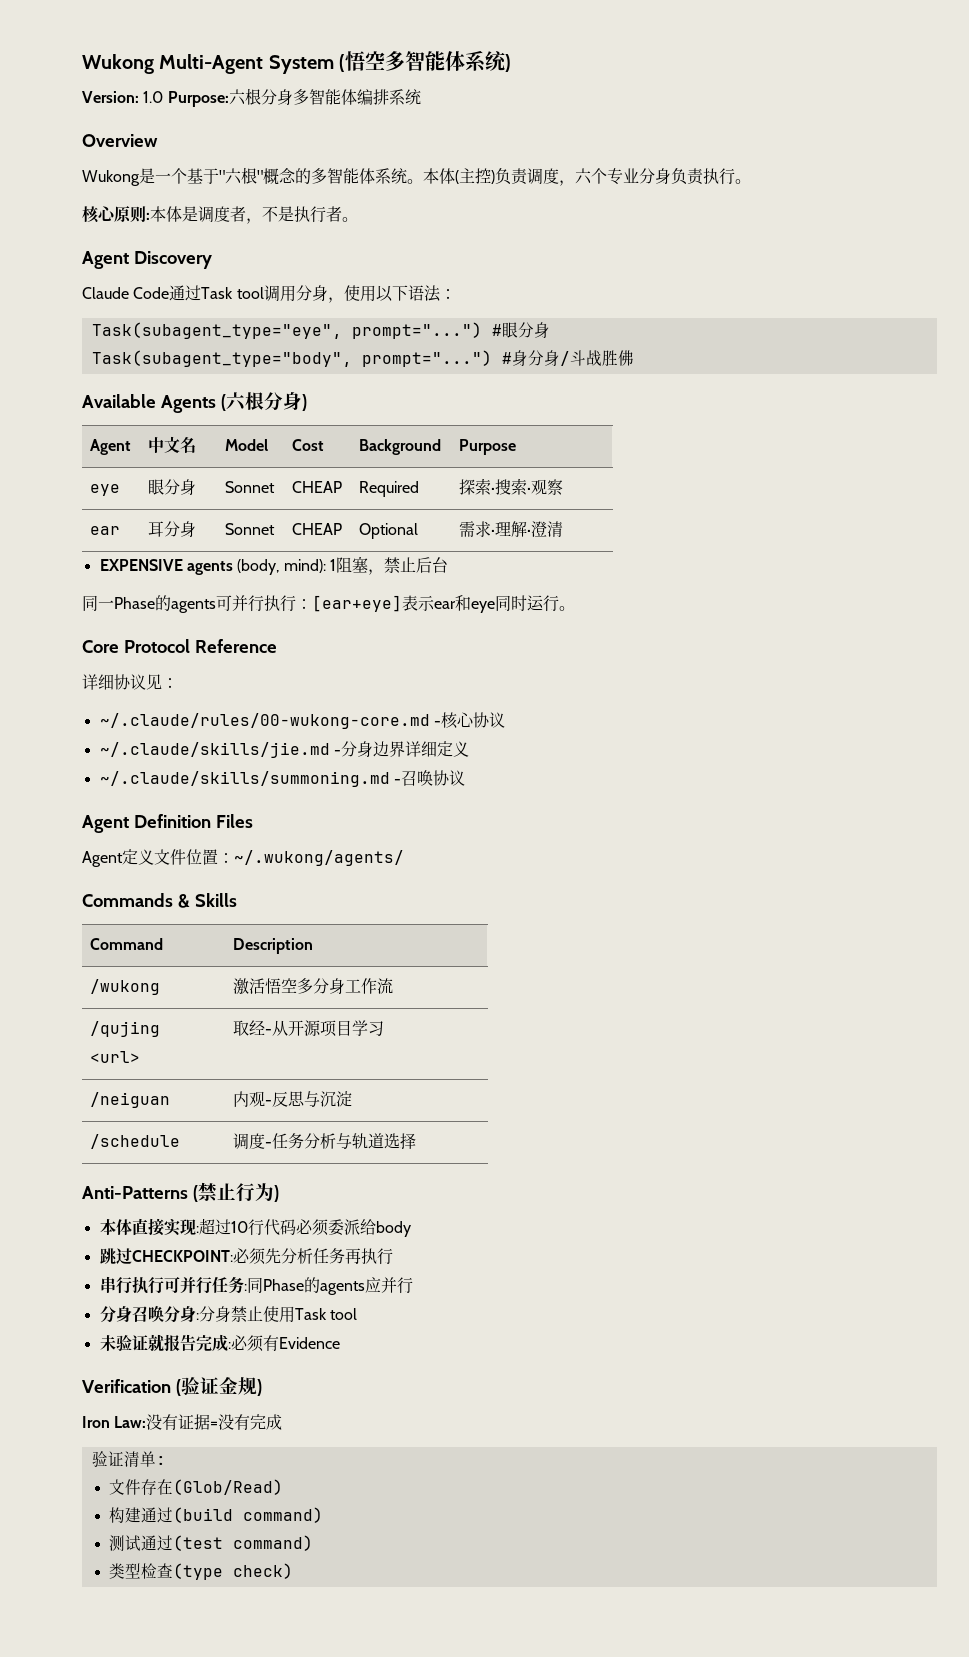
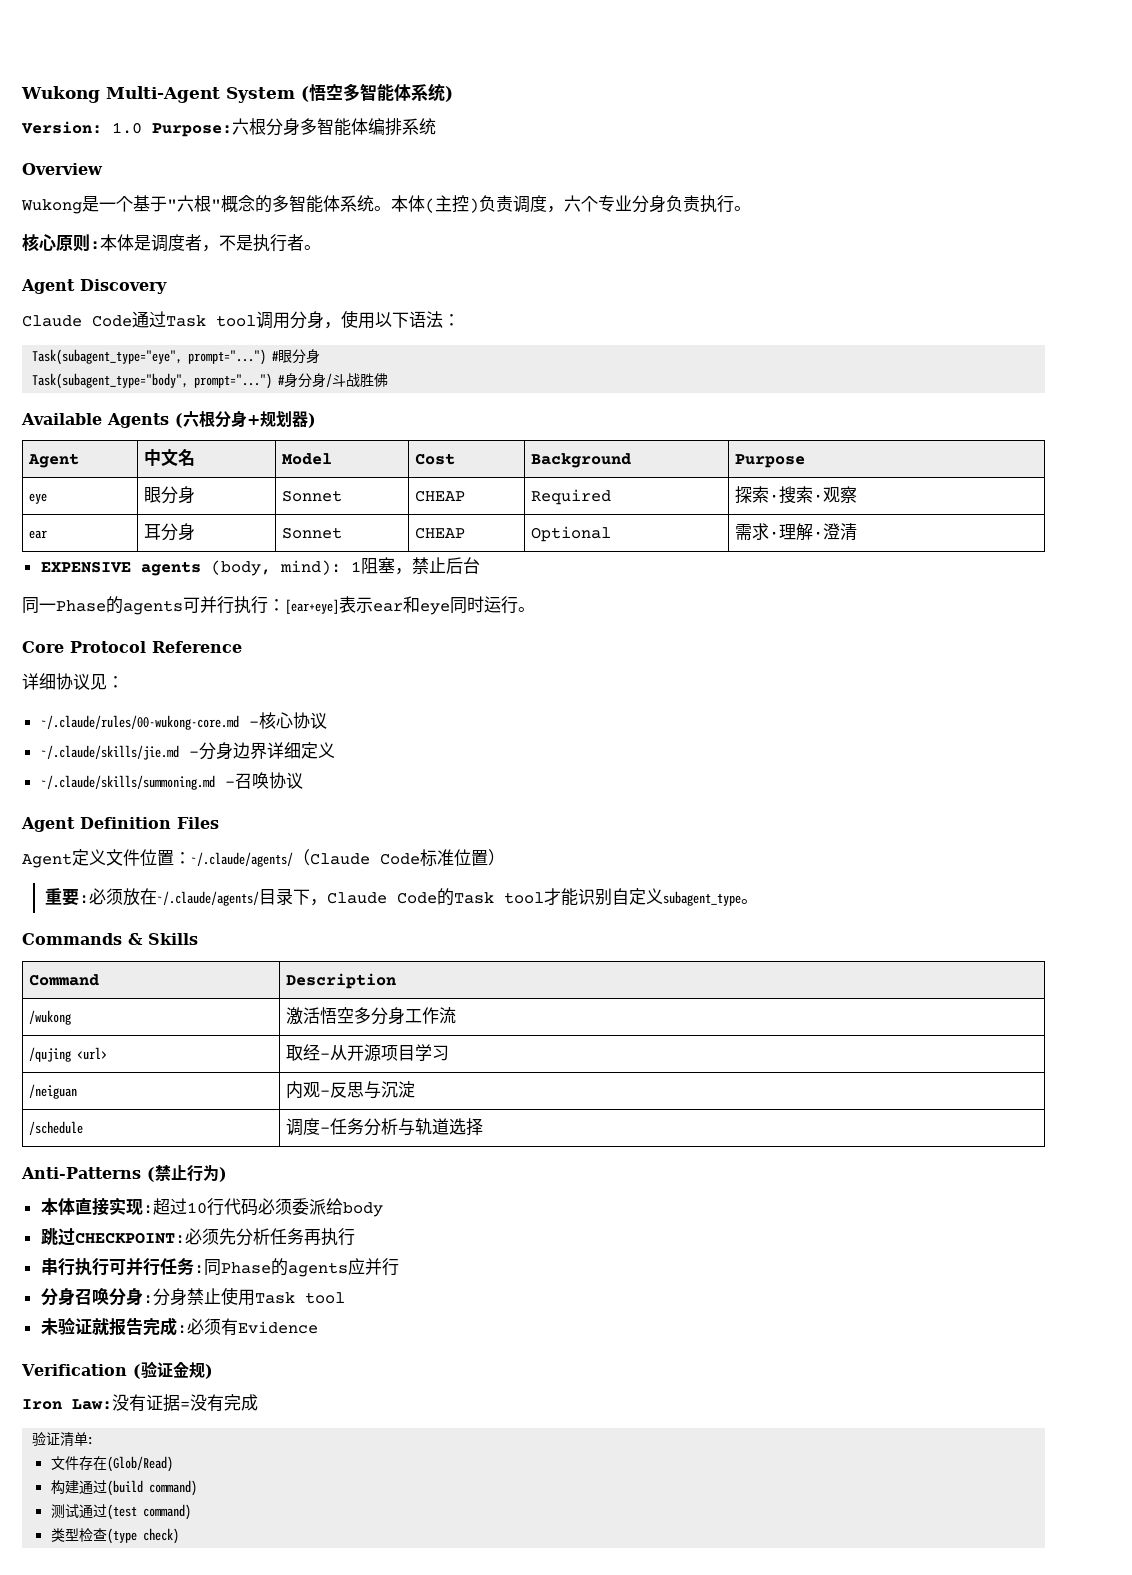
- Available Agents (六根分身)
+ Available Agents (六根分身+规划器)
- Agent定义文件位置：~/.wukong/agents/
+ Agent定义文件位置：~/.claude/agents/（Claude Code标准位置）
+ 重要:必须放在~/.claude/agents/目录下，Claude Code的Task tool才能识别自定义subagent_type。

